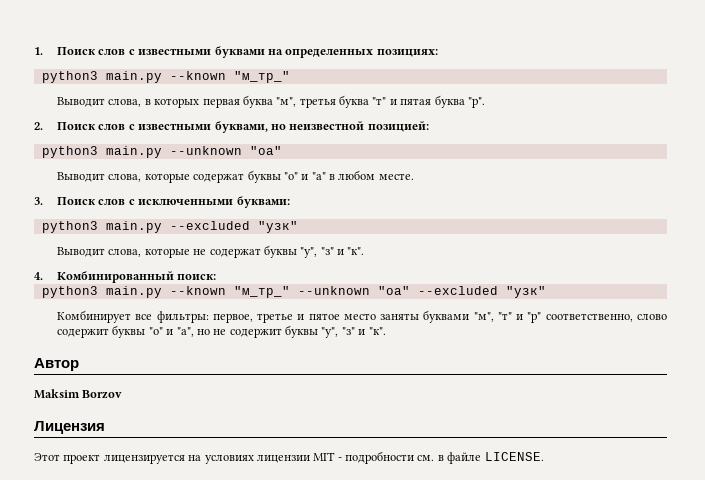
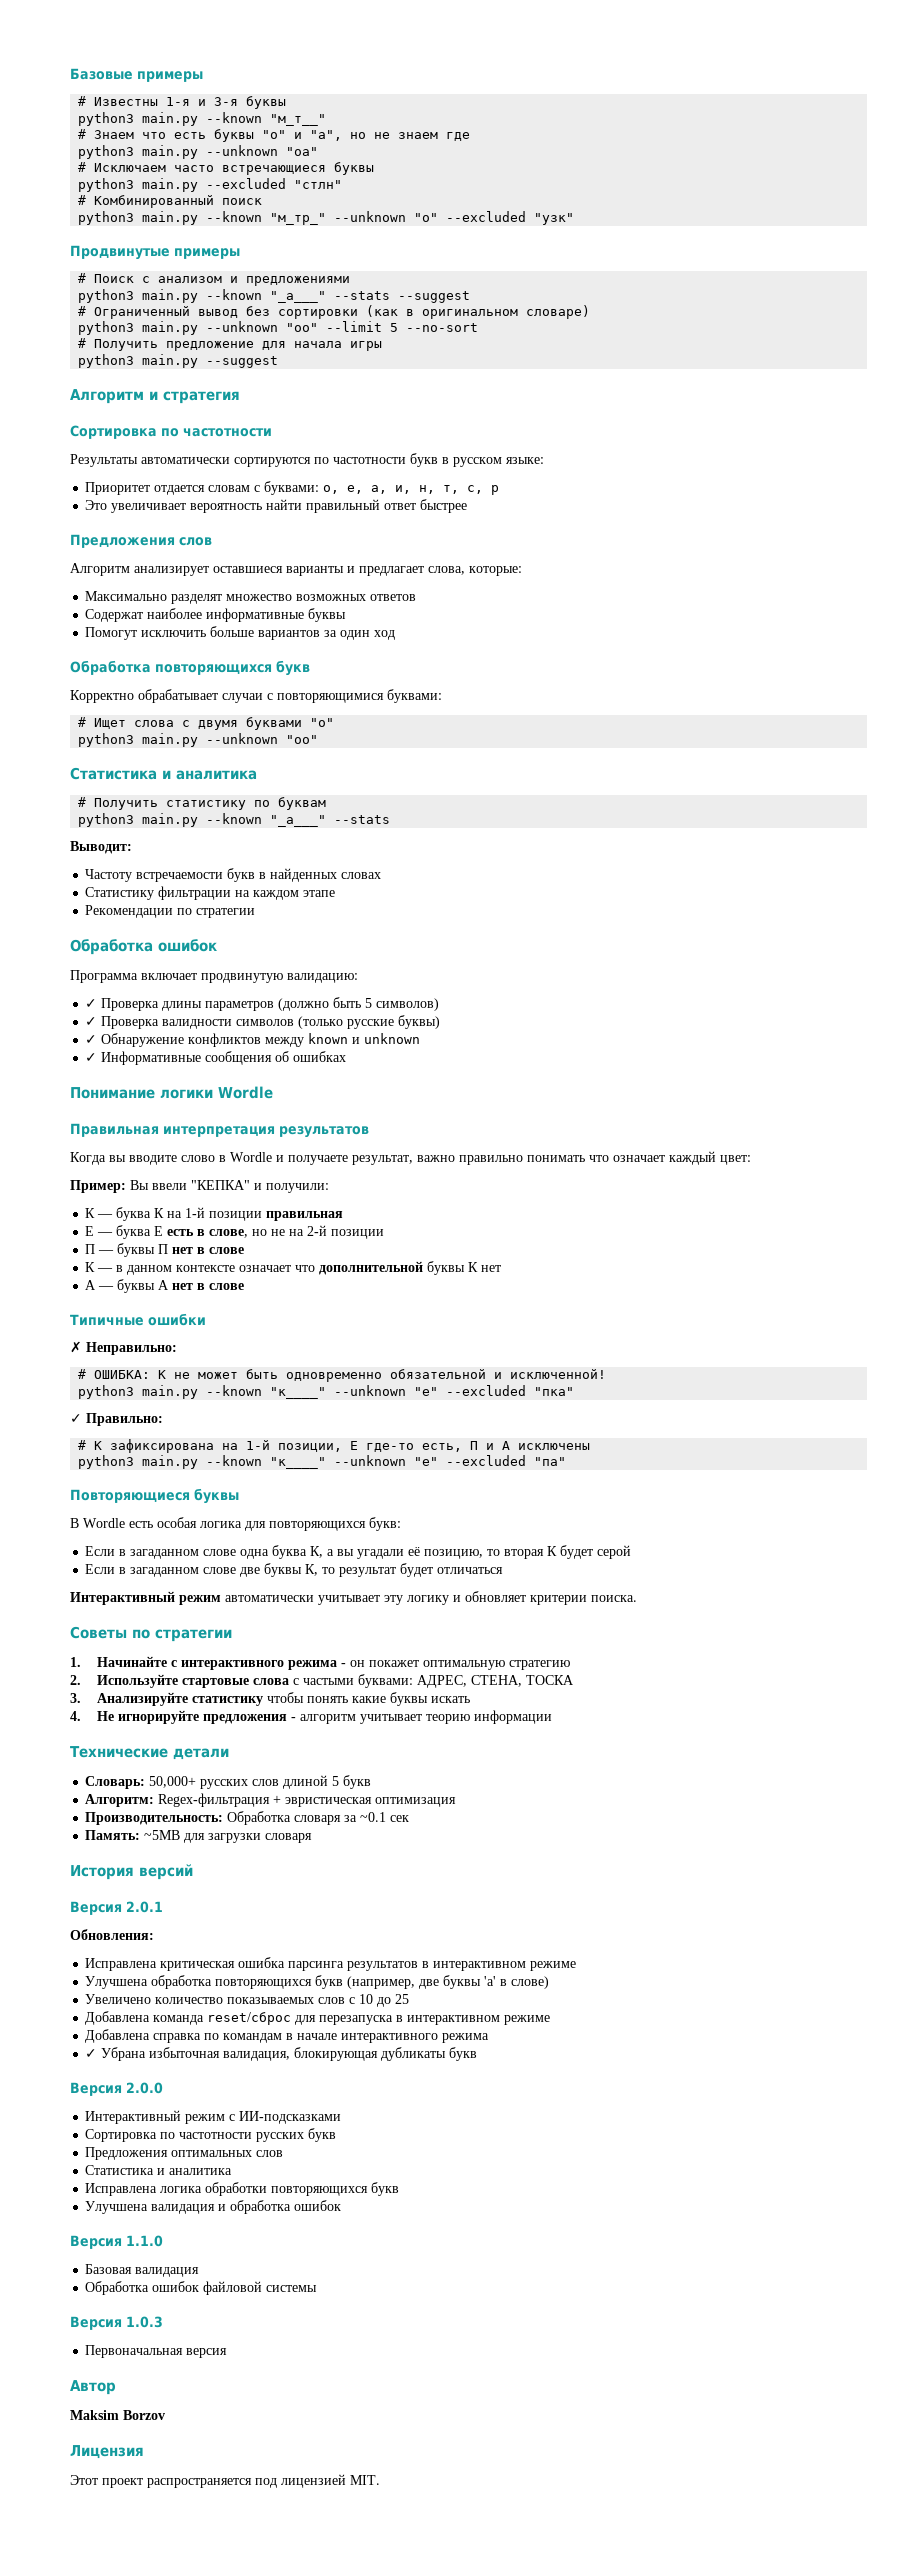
- 1. Поиск слов с известными буквами на определенных позициях:
- python3 main.py --known "м_тр_"
- Выводит слова, в которых первая буква "м", третья буква "т" и пятая буква "р".
- 2. Поиск слов с известными буквами, но неизвестной позицией:
+ Базовые примеры
+ # Известны 1-я и 3-я буквы
+ python3 main.py --known "м_т__"
+ # Знаем что есть буквы "о" и "а", но не знаем где
  python3 main.py --unknown "оа"
- Выводит слова, которые содержат буквы "о" и "а" в любом месте.
- 3. Поиск слов с исключенными буквами:
- python3 main.py --excluded "узк"
- Выводит слова, которые не содержат буквы "у", "з" и "к".
- 4. Комбинированный поиск:
+ # Исключаем часто встречающиеся буквы
+ python3 main.py --excluded "стлн"
+ # Комбинированный поиск
- python3 main.py --known "м_тр_" --unknown "оа" --excluded "узк"
- Комбинирует все фильтры: первое, третье и пятое место заняты буквами "м", "т" и "р" соответственно, слово содержит буквы "о" и "а", но не содержит буквы "у", "з" и "к".
+ python3 main.py --known "м_тр_" --unknown "о" --excluded "узк"
+ Продвинутые примеры
+ # Поиск с анализом и предложениями
+ python3 main.py --known "_а___" --stats --suggest
+ # Ограниченный вывод без сортировки (как в оригинальном словаре)
+ python3 main.py --unknown "оо" --limit 5 --no-sort
+ # Получить предложение для начала игры
+ python3 main.py --suggest
+ Алгоритм и стратегия
+ Сортировка по частотности
+ Результаты автоматически сортируются по частотности букв в русском языке:
+ Приоритет отдается словам с буквами: о, е, а, и, н, т, с, р
+ Это увеличивает вероятность найти правильный ответ быстрее
+ Предложения слов
+ Алгоритм анализирует оставшиеся варианты и предлагает слова, которые:
+ Максимально разделят множество возможных ответов
+ Содержат наиболее информативные буквы
+ Помогут исключить больше вариантов за один ход
+ Обработка повторяющихся букв
+ Корректно обрабатывает случаи с повторяющимися буквами:
+ # Ищет слова с двумя буквами "о"
+ python3 main.py --unknown "оо"
+ Статистика и аналитика
+ # Получить статистику по буквам
+ python3 main.py --known "_а___" --stats
+ Выводит:
+ Частоту встречаемости букв в найденных словах
+ Статистику фильтрации на каждом этапе
+ Рекомендации по стратегии
+ Обработка ошибок
+ Программа включает продвинутую валидацию:
+ ✓ Проверка длины параметров (должно быть 5 символов)
+ ✓ Проверка валидности символов (только русские буквы)
+ ✓ Обнаружение конфликтов между known и unknown
+ ✓ Информативные сообщения об ошибках
+ Понимание логики Wordle
+ Правильная интерпретация результатов
+ Когда вы вводите слово в Wordle и получаете результат, важно правильно понимать что означает каждый цвет:
+ Пример: Вы ввели "КЕПКА" и получили:
+ К — буква К на 1-й позиции правильная
+ Е — буква Е есть в слове, но не на 2-й позиции
+ П — буквы П нет в слове
+ К — в данном контексте означает что дополнительной буквы К нет
+ А — буквы А нет в слове
+ Типичные ошибки
+ ✗ Неправильно:
+ # ОШИБКА: К не может быть одновременно обязательной и исключенной!
+ python3 main.py --known "к____" --unknown "е" --excluded "пка"
+ ✓ Правильно:
+ # К зафиксирована на 1-й позиции, Е где-то есть, П и А исключены
+ python3 main.py --known "к____" --unknown "е" --excluded "па"
+ Повторяющиеся буквы
+ В Wordle есть особая логика для повторяющихся букв:
+ Если в загаданном слове одна буква К, а вы угадали её позицию, то вторая К будет серой
+ Если в загаданном слове две буквы К, то результат будет отличаться
+ Интерактивный режим автоматически учитывает эту логику и обновляет критерии поиска.
+ Советы по стратегии
+ 1. Начинайте с интерактивного режима - он покажет оптимальную стратегию
+ 2. Используйте стартовые слова с частыми буквами: АДРЕС, СТЕНА, ТОСКА
+ 3. Анализируйте статистику чтобы понять какие буквы искать
+ 4. Не игнорируйте предложения - алгоритм учитывает теорию информации
+ Технические детали
+ Словарь: 50,000+ русских слов длиной 5 букв
+ Алгоритм: Regex-фильтрация + эвристическая оптимизация
+ Производительность: Обработка словаря за ~0.1 сек
+ Память: ~5MB для загрузки словаря
+ История версий
+ Версия 2.0.1
+ Обновления:
+ Исправлена критическая ошибка парсинга результатов в интерактивном режиме
+ Улучшена обработка повторяющихся букв (например, две буквы 'а' в слове)
+ Увеличено количество показываемых слов с 10 до 25
+ Добавлена команда reset/сброс для перезапуска в интерактивном режиме
+ Добавлена справка по командам в начале интерактивного режима
+ ✓ Убрана избыточная валидация, блокирующая дубликаты букв
+ Версия 2.0.0
+ Интерактивный режим с ИИ-подсказками
+ Сортировка по частотности русских букв
+ Предложения оптимальных слов
+ Статистика и аналитика
+ Исправлена логика обработки повторяющихся букв
+ Улучшена валидация и обработка ошибок
+ Версия 1.1.0
+ Базовая валидация
+ Обработка ошибок файловой системы
+ Версия 1.0.3
+ Первоначальная версия
- Этот проект лицензируется на условиях лицензии MIT - подробности см. в файле LICENSE.
+ Этот проект распространяется под лицензией MIT.

